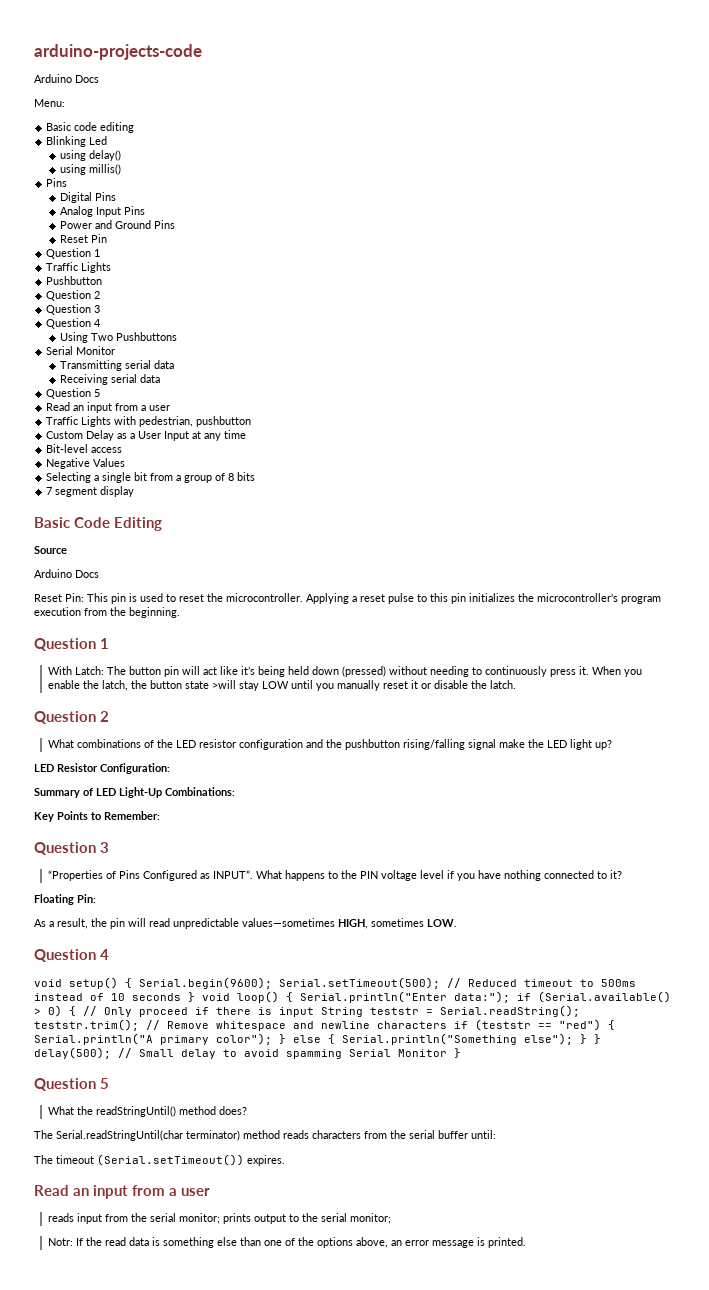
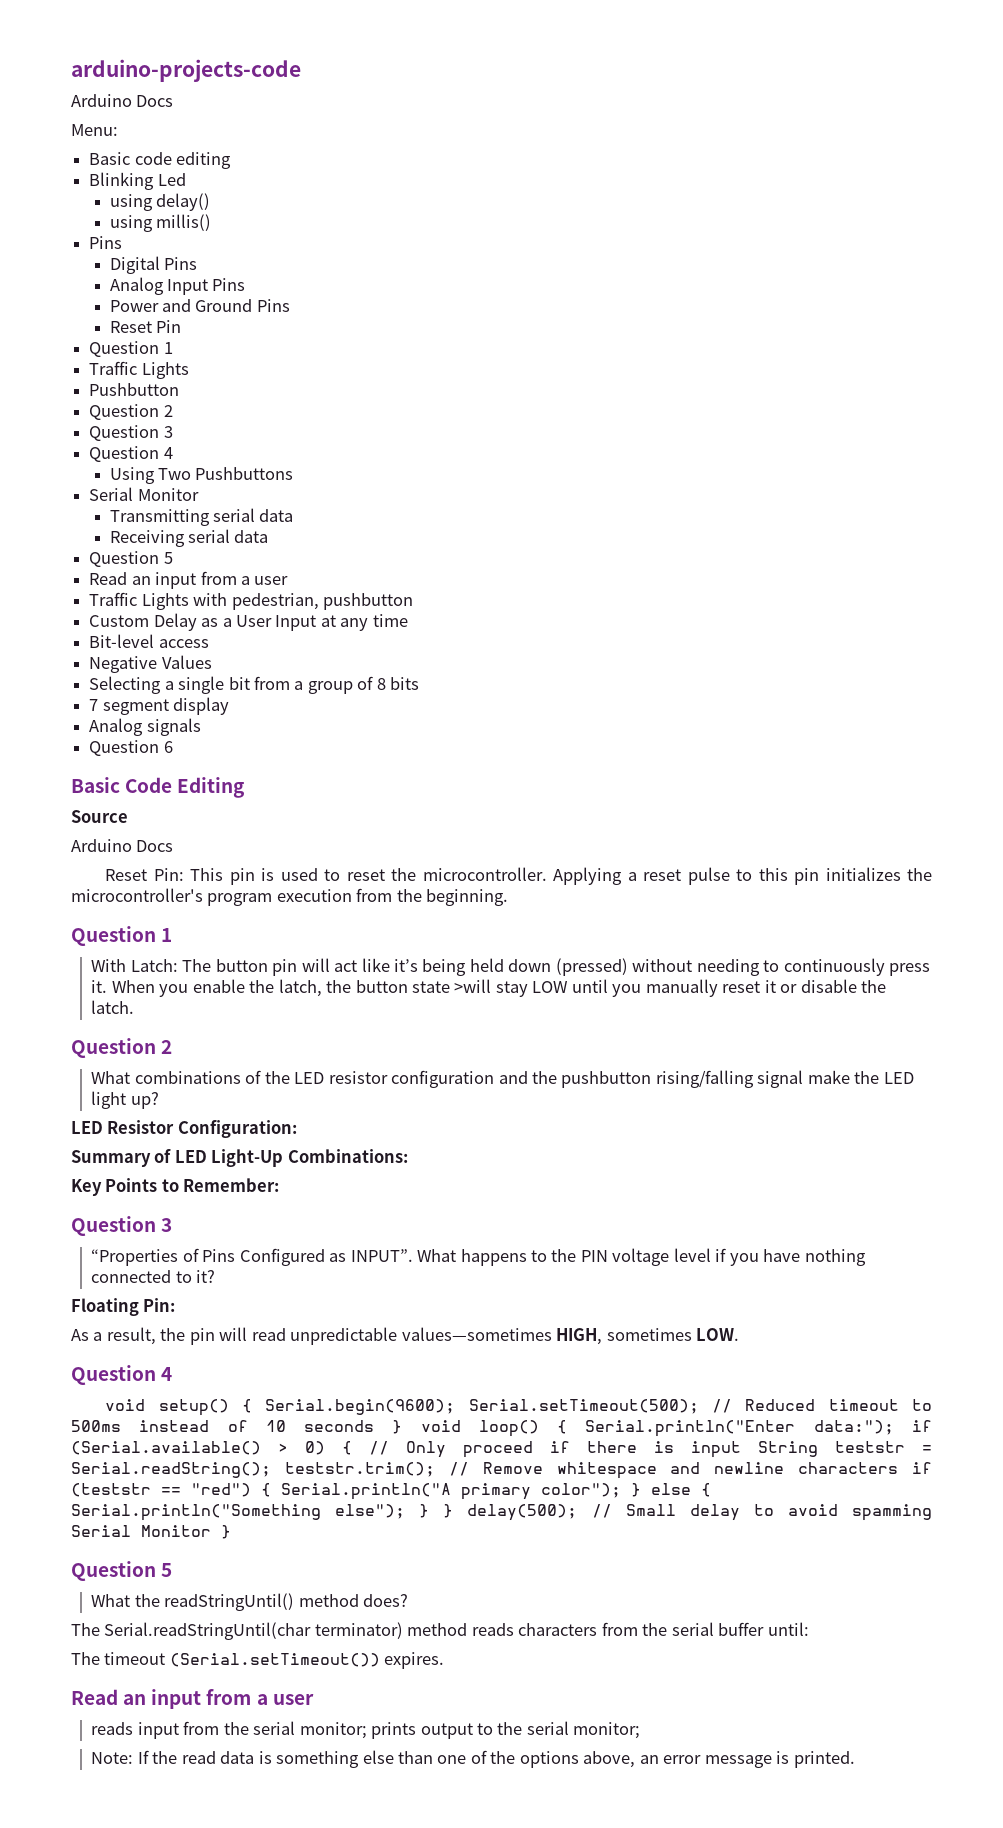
+ Analog signals
+ Question 6
- Notr: If the read data is something else than one of the options above, an error message is printed.
+ Note: If the read data is something else than one of the options above, an error message is printed.

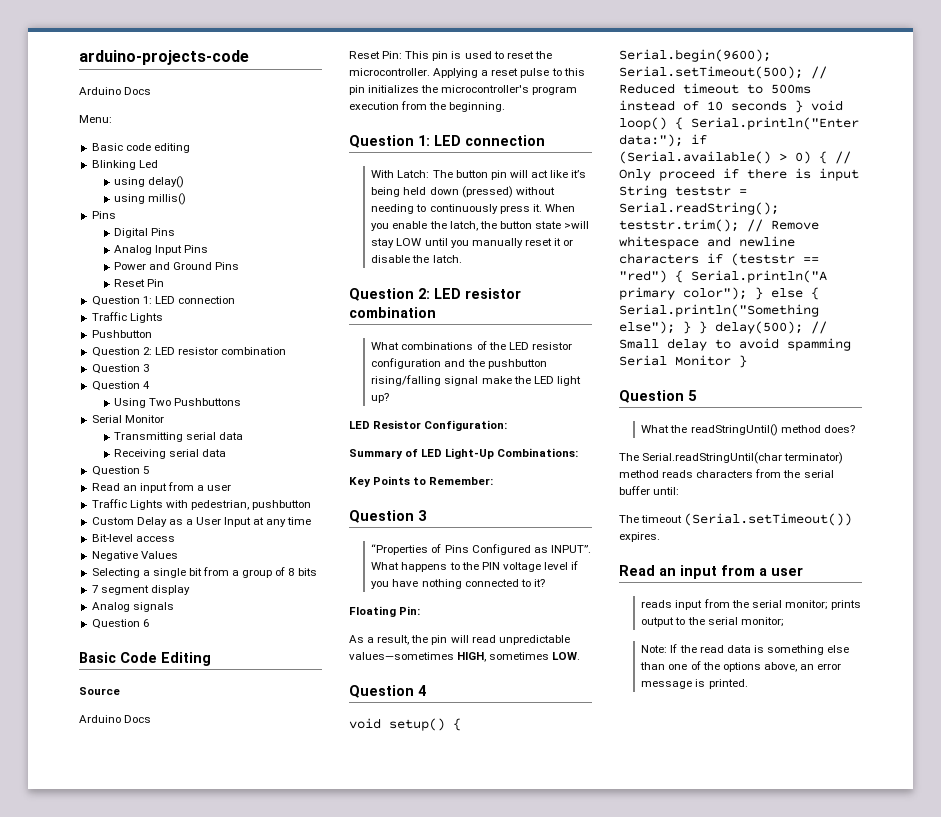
  Reset Pin
- Question 1
+ Question 1: LED connection
  Pushbutton
- Question 2
+ Question 2: LED resistor combination
  Applying a reset pulse to this pin initializes the microcontroller's program execution from the beginning.
- Question 1
+ Question 1: LED connection
  When you enable the latch, the button state >will stay LOW until you manually reset it or disable the latch.
- Question 2
+ Question 2: LED resistor combination

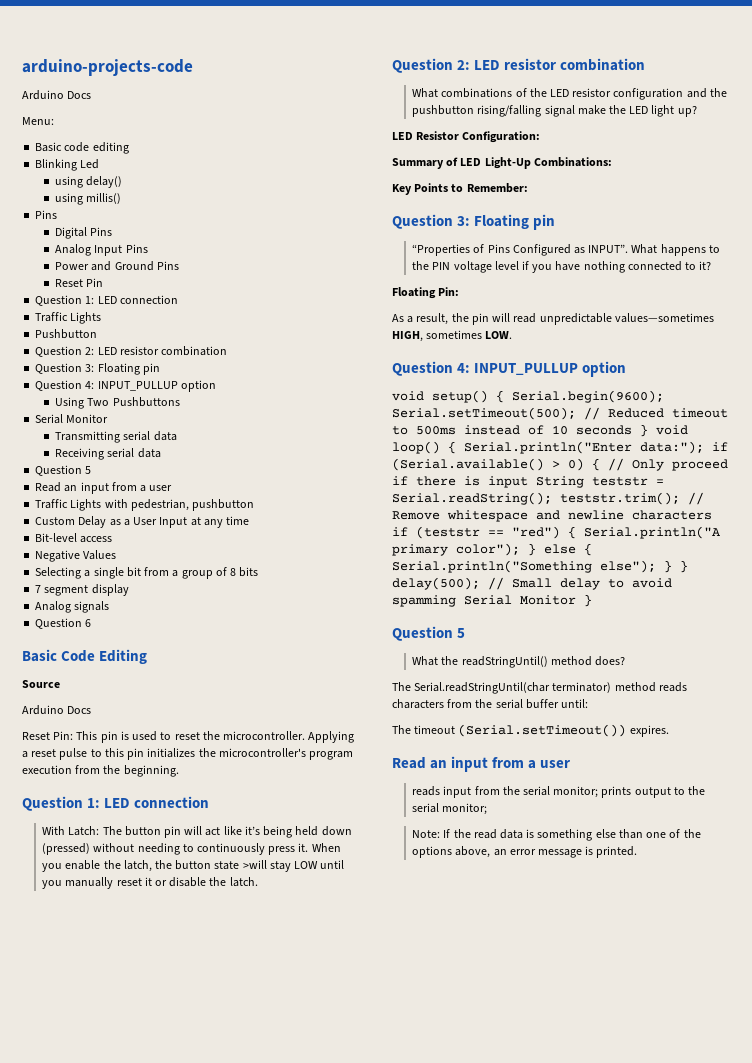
  Pushbutton
  Question 2: LED resistor combination
- Question 3
- Question 4
+ Question 3: Floating pin
+ Question 4: INPUT_PULLUP option
  Key Points to Remember:
- Question 3
+ Question 3: Floating pin
  As a result, the pin will read unpredictable values—sometimes HIGH, sometimes LOW.
- Question 4
+ Question 4: INPUT_PULLUP option

